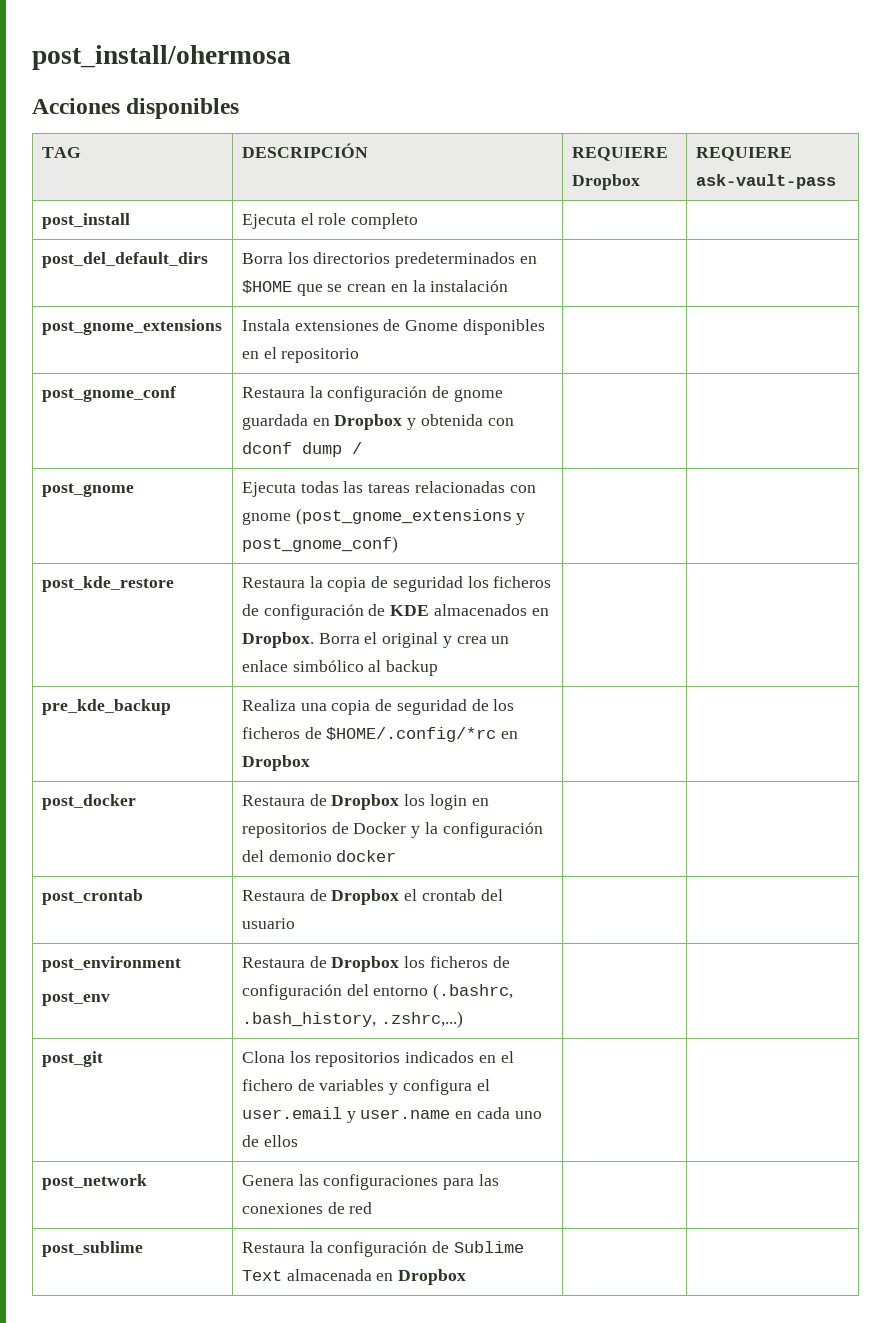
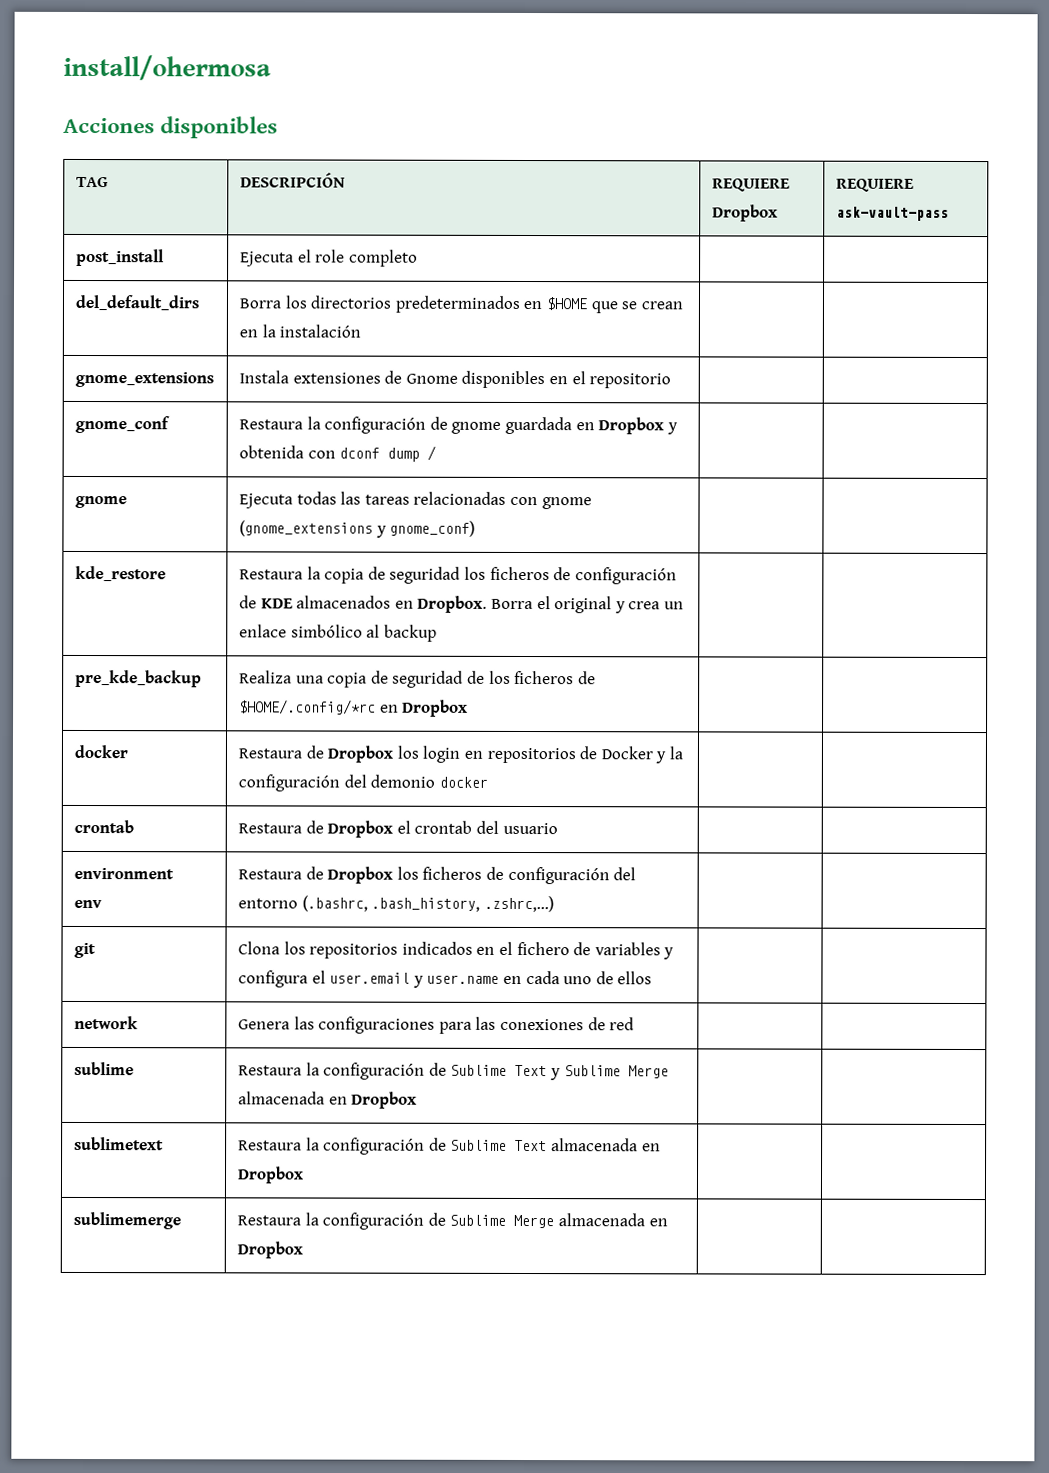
- post_install/ohermosa
+ install/ohermosa
- post_del_default_dirs | Borra los directorios predeterminados en $HOME que se crean en la instalación | |
+ del_default_dirs | Borra los directorios predeterminados en $HOME que se crean en la instalación | |
- post_gnome_extensions | Instala extensiones de Gnome disponibles en el repositorio | |
+ gnome_extensions | Instala extensiones de Gnome disponibles en el repositorio | |
- post_gnome_conf | Restaura la configuración de gnome guardada en Dropbox y obtenida con dconf dump / | |
+ gnome_conf | Restaura la configuración de gnome guardada en Dropbox y obtenida con dconf dump / | |
- post_gnome | Ejecuta todas las tareas relacionadas con gnome (post_gnome_extensions y post_gnome_conf) | |
- post_kde_restore | Restaura la copia de seguridad los ficheros de configuración de KDE almacenados en Dropbox. Borra el original y crea un enlace simbólico al backup | |
+ gnome | Ejecuta todas las tareas relacionadas con gnome (gnome_extensions y gnome_conf) | |
+ kde_restore | Restaura la copia de seguridad los ficheros de configuración de KDE almacenados en Dropbox. Borra el original y crea un enlace simbólico al backup | |
- post_docker | Restaura de Dropbox los login en repositorios de Docker y la configuración del demonio docker | |
+ docker | Restaura de Dropbox los login en repositorios de Docker y la configuración del demonio docker | |
- post_crontab | Restaura de Dropbox el crontab del usuario | |
+ crontab | Restaura de Dropbox el crontab del usuario | |
- post_environment
- post_env | Restaura de Dropbox los ficheros de configuración del entorno (.bashrc, .bash_history, .zshrc,...) | |
+ environment
+ env | Restaura de Dropbox los ficheros de configuración del entorno (.bashrc, .bash_history, .zshrc,...) | |
- post_git | Clona los repositorios indicados en el fichero de variables y configura el user.email y user.name en cada uno de ellos | |
+ git | Clona los repositorios indicados en el fichero de variables y configura el user.email y user.name en cada uno de ellos | |
- post_network | Genera las configuraciones para las conexiones de red | |
+ network | Genera las configuraciones para las conexiones de red | |
- post_sublime | Restaura la configuración de Sublime Text almacenada en Dropbox | |
+ sublime | Restaura la configuración de Sublime Text y Sublime Merge almacenada en Dropbox | |
+ sublimetext | Restaura la configuración de Sublime Text almacenada en Dropbox | |
+ sublimemerge | Restaura la configuración de Sublime Merge almacenada en Dropbox | |

